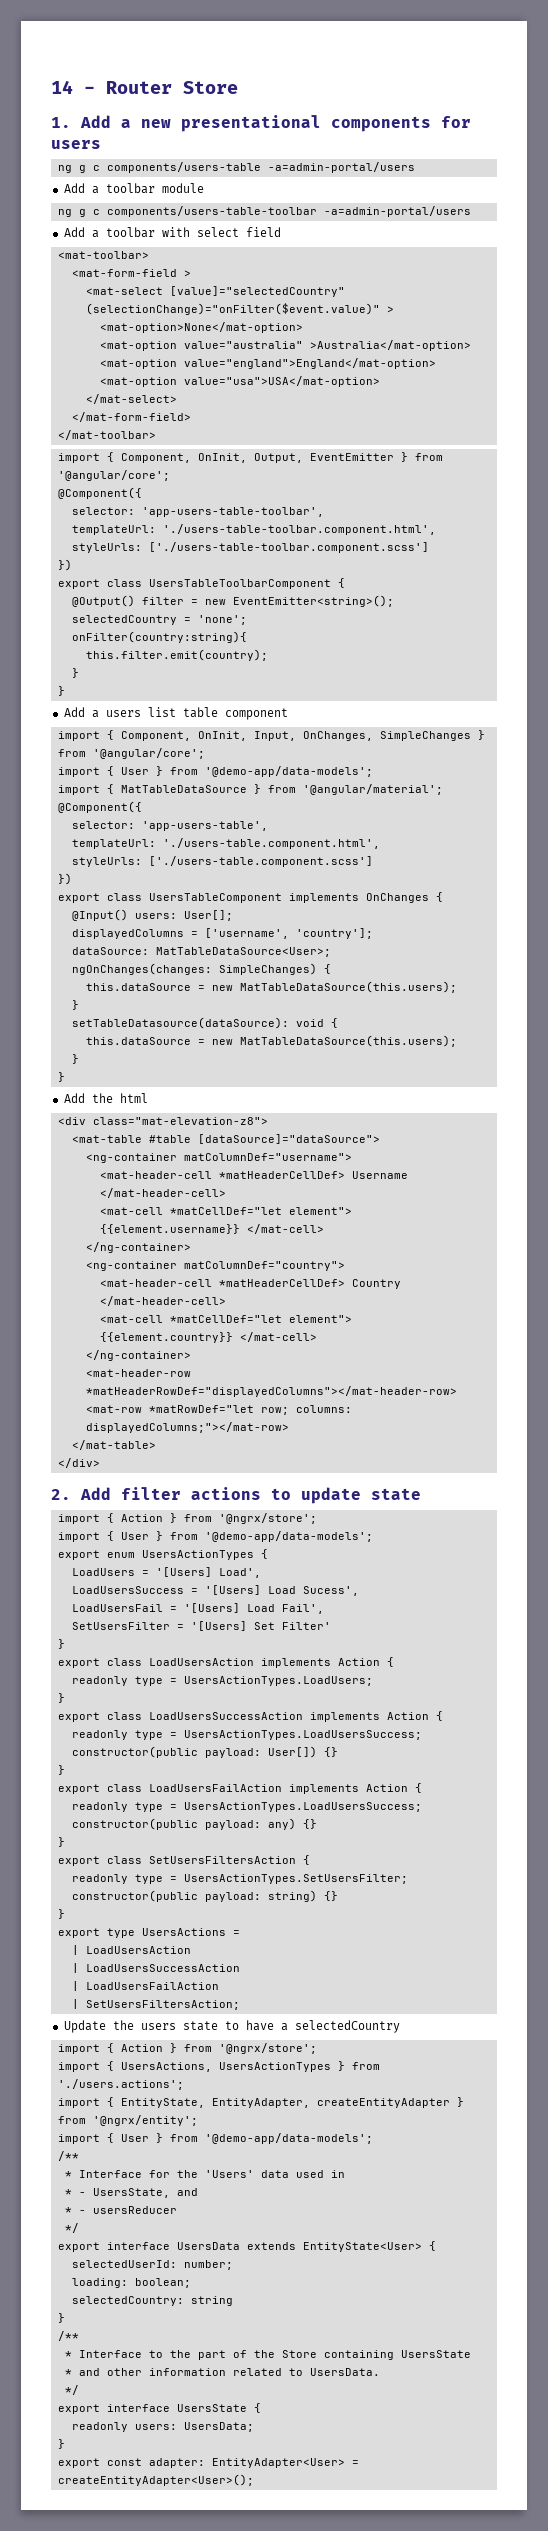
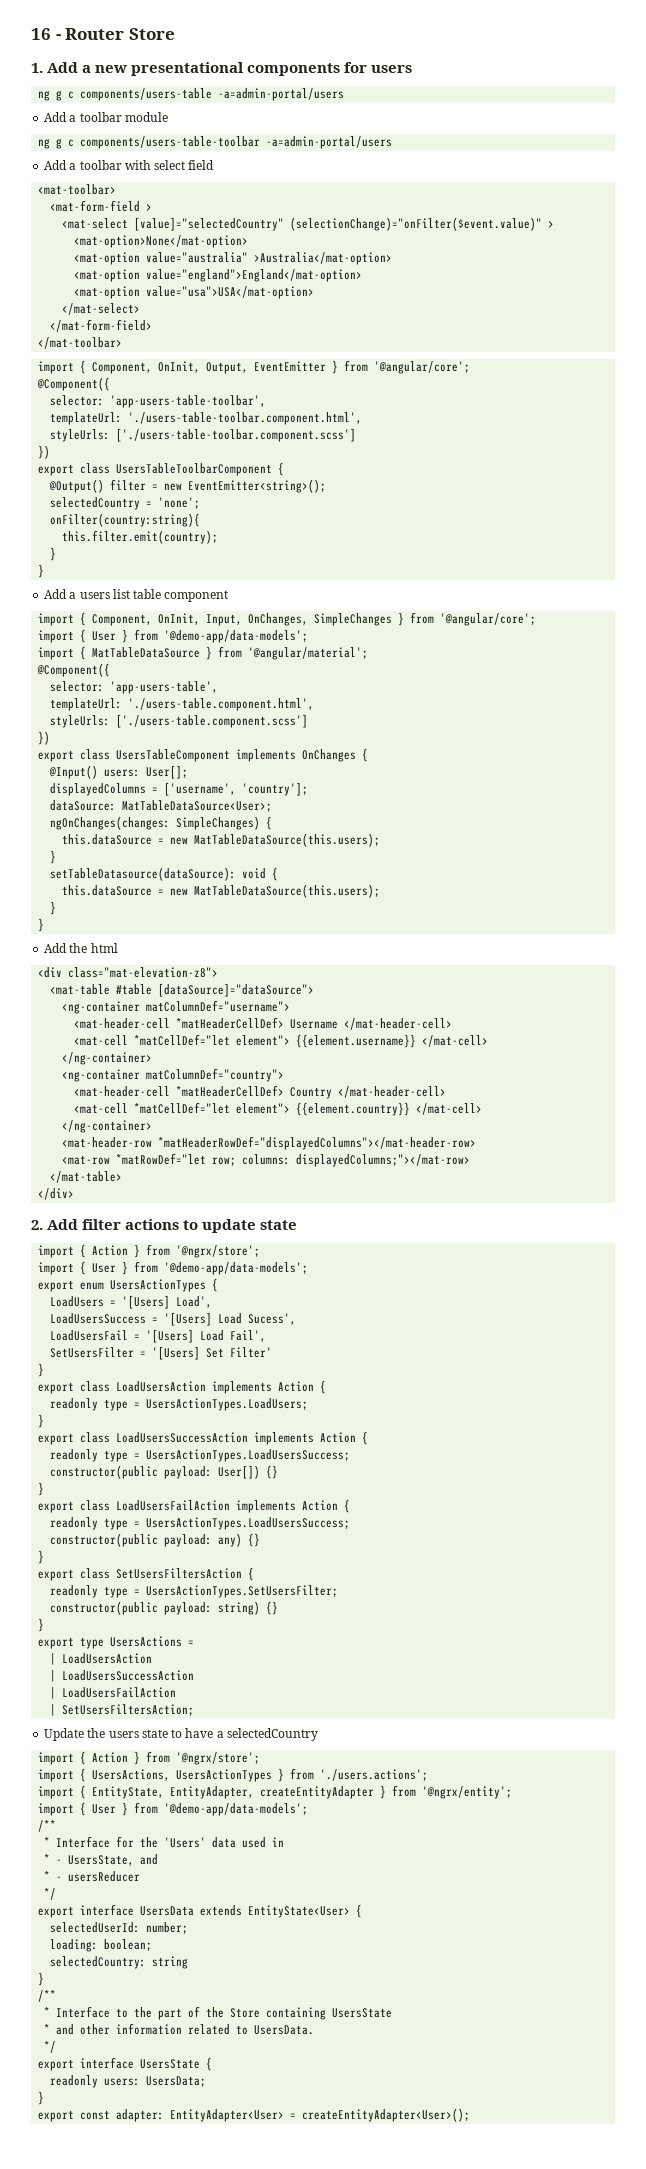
- 14 - Router Store
+ 16 - Router Store

